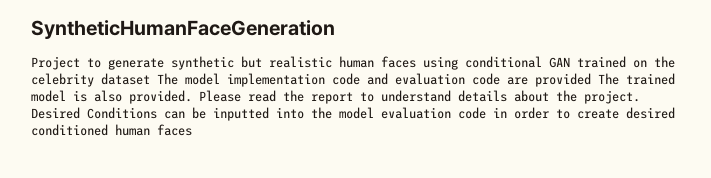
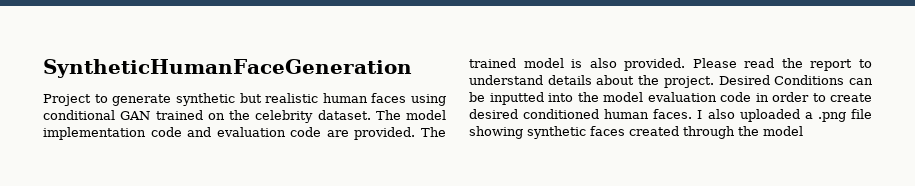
- Project to generate synthetic but realistic human faces using conditional GAN trained on the celebrity dataset The model implementation code and evaluation code are provided The trained model is also provided.
+ Project to generate synthetic but realistic human faces using conditional GAN trained on the celebrity dataset. The model implementation code and evaluation code are provided. The trained model is also provided.
- Desired Conditions can be inputted into the model evaluation code in order to create desired conditioned human faces
+ Desired Conditions can be inputted into the model evaluation code in order to create desired conditioned human faces. I also uploaded a .png file showing synthetic faces created through the model

